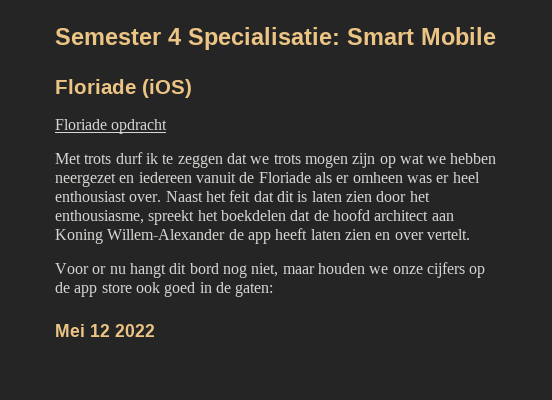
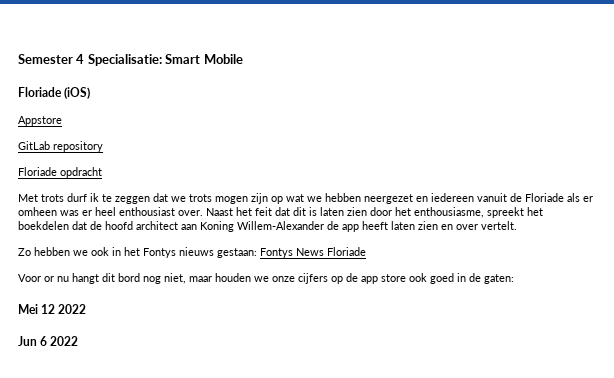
+ Appstore
+ GitLab repository
+ Zo hebben we ook in het Fontys nieuws gestaan: Fontys News Floriade
+ Jun 6 2022

